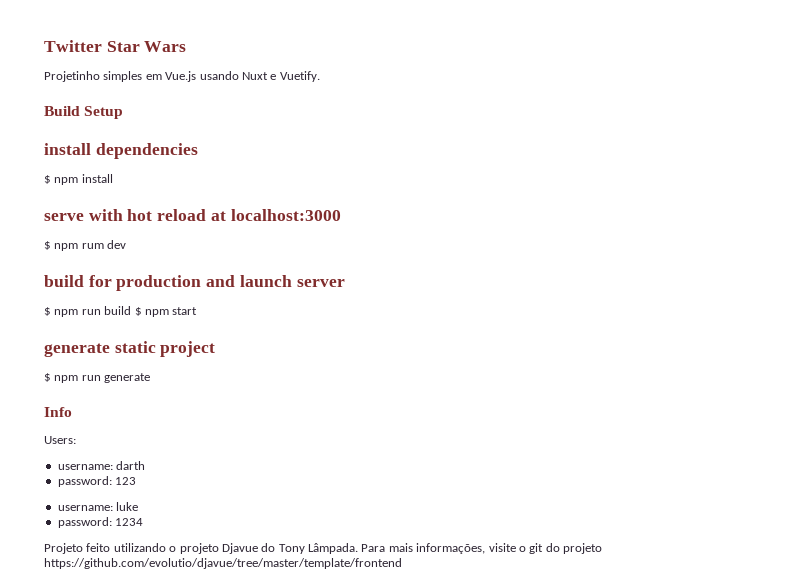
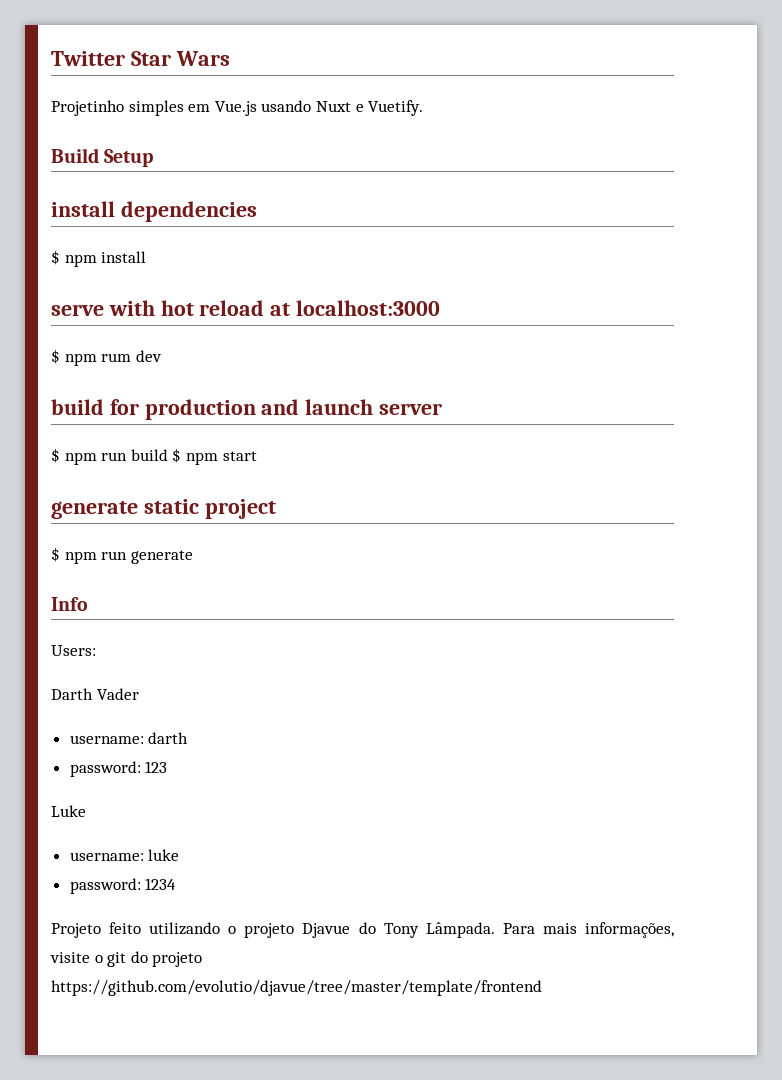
+ Darth Vader
+ Luke

